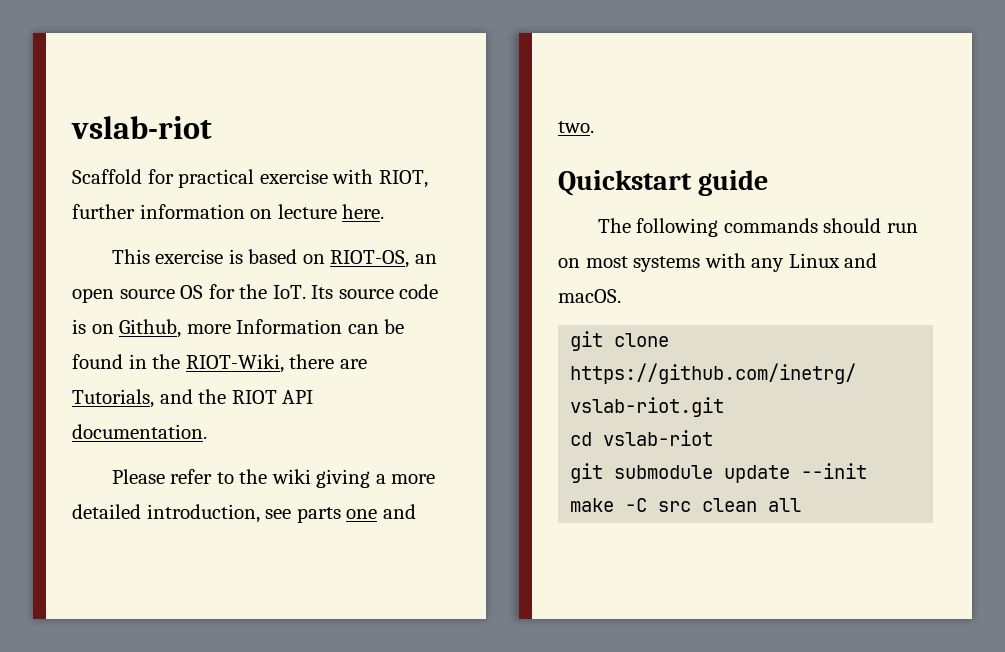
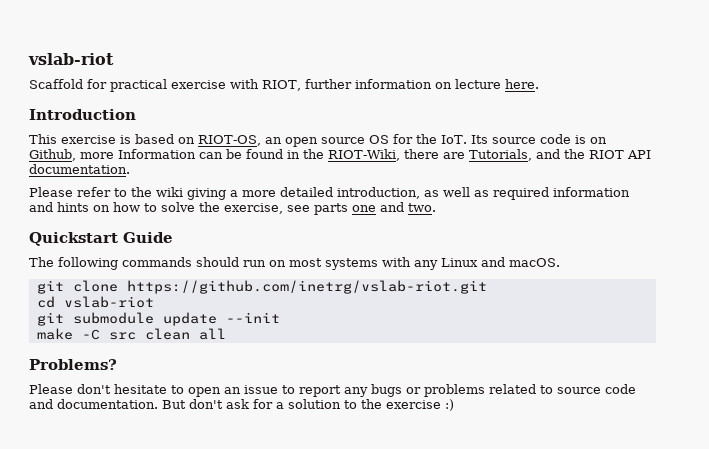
+ Introduction
- Please refer to the wiki giving a more detailed introduction, see parts one and two.
+ Please refer to the wiki giving a more detailed introduction, as well as required information and hints on how to solve the exercise, see parts one and two.
- Quickstart guide
+ Quickstart Guide
+ Problems?
+ Please don't hesitate to open an issue to report any bugs or problems related to source code and documentation. But don't ask for a solution to the exercise :)

